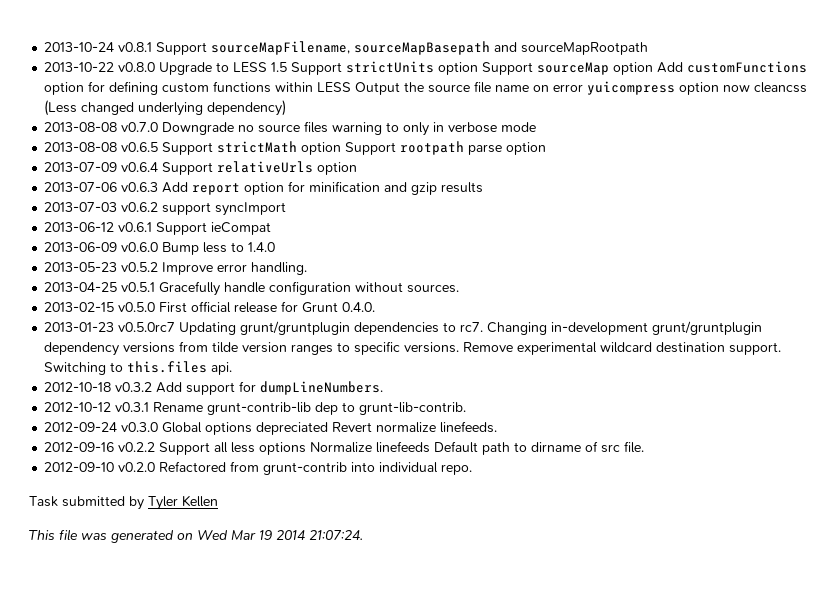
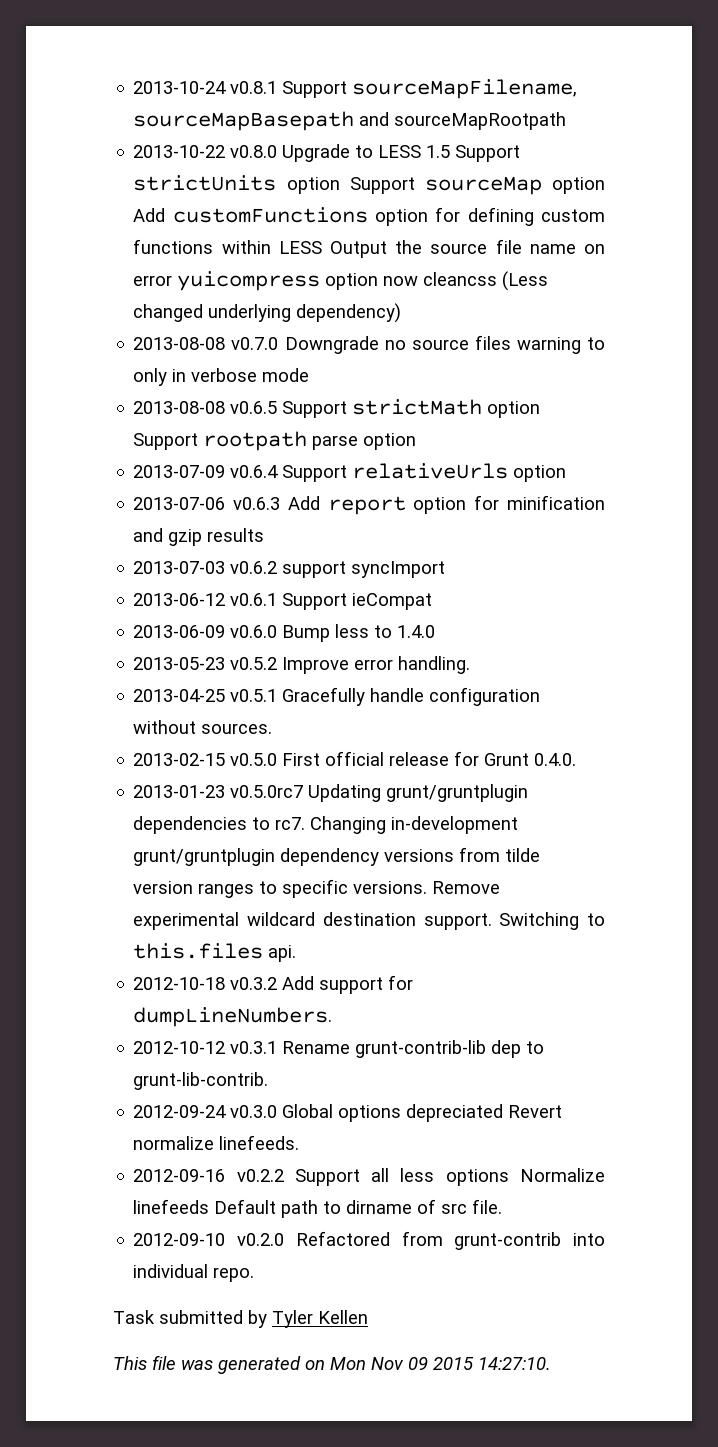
- This file was generated on Wed Mar 19 2014 21:07:24.
+ This file was generated on Mon Nov 09 2015 14:27:10.

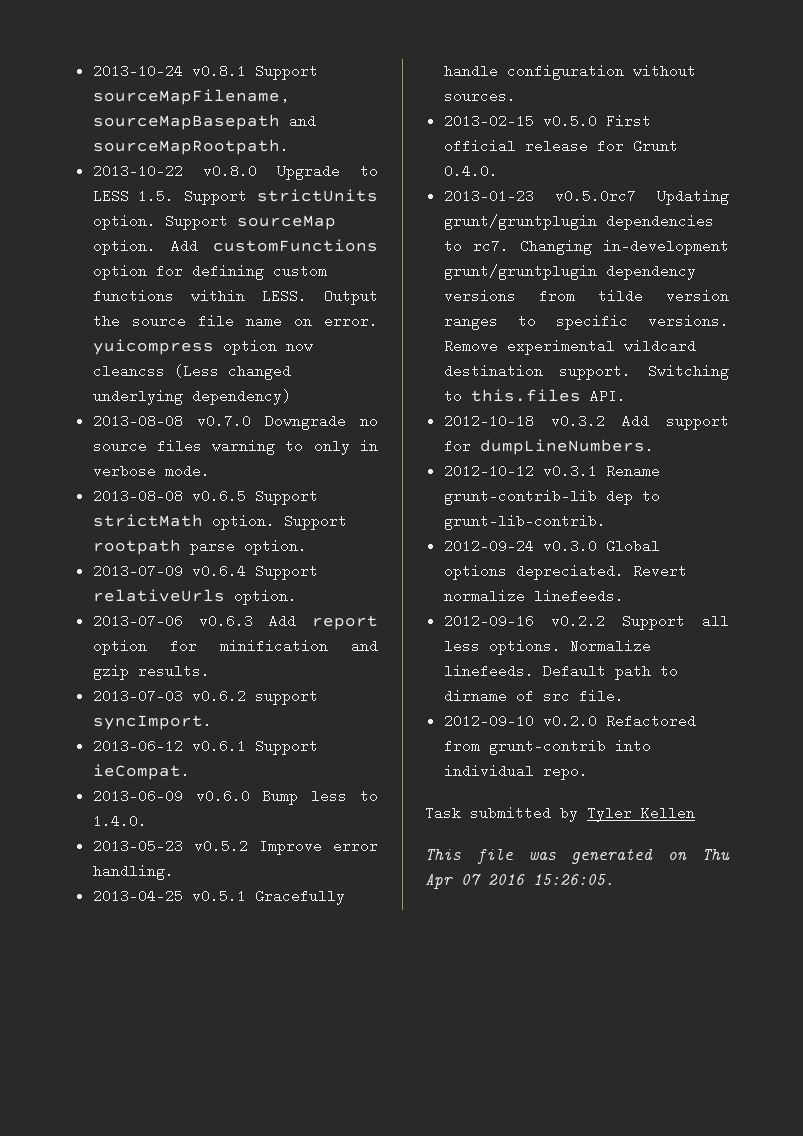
- 2013-10-24 v0.8.1 Support sourceMapFilename, sourceMapBasepath and sourceMapRootpath
+ 2013-10-24 v0.8.1 Support sourceMapFilename, sourceMapBasepath and sourceMapRootpath.
- 2013-10-22 v0.8.0 Upgrade to LESS 1.5 Support strictUnits option Support sourceMap option Add customFunctions option for defining custom functions within LESS Output the source file name on error yuicompress option now cleancss (Less changed underlying dependency)
+ 2013-10-22 v0.8.0 Upgrade to LESS 1.5. Support strictUnits option. Support sourceMap option. Add customFunctions option for defining custom functions within LESS. Output the source file name on error. yuicompress option now cleancss (Less changed underlying dependency)
- 2013-08-08 v0.7.0 Downgrade no source files warning to only in verbose mode
+ 2013-08-08 v0.7.0 Downgrade no source files warning to only in verbose mode.
- 2013-08-08 v0.6.5 Support strictMath option Support rootpath parse option
+ 2013-08-08 v0.6.5 Support strictMath option. Support rootpath parse option.
- 2013-07-09 v0.6.4 Support relativeUrls option
+ 2013-07-09 v0.6.4 Support relativeUrls option.
- 2013-07-06 v0.6.3 Add report option for minification and gzip results
+ 2013-07-06 v0.6.3 Add report option for minification and gzip results.
- 2013-07-03 v0.6.2 support syncImport
+ 2013-07-03 v0.6.2 support syncImport.
- 2013-06-12 v0.6.1 Support ieCompat
+ 2013-06-12 v0.6.1 Support ieCompat.
- 2013-06-09 v0.6.0 Bump less to 1.4.0
+ 2013-06-09 v0.6.0 Bump less to 1.4.0.
- Switching to this.files api.
+ Switching to this.files API.
- 2012-09-24 v0.3.0 Global options depreciated Revert normalize linefeeds.
+ 2012-09-24 v0.3.0 Global options depreciated. Revert normalize linefeeds.
- 2012-09-16 v0.2.2 Support all less options Normalize linefeeds Default path to dirname of src file.
+ 2012-09-16 v0.2.2 Support all less options. Normalize linefeeds. Default path to dirname of src file.
- This file was generated on Mon Nov 09 2015 14:27:10.
+ This file was generated on Thu Apr 07 2016 15:26:05.

